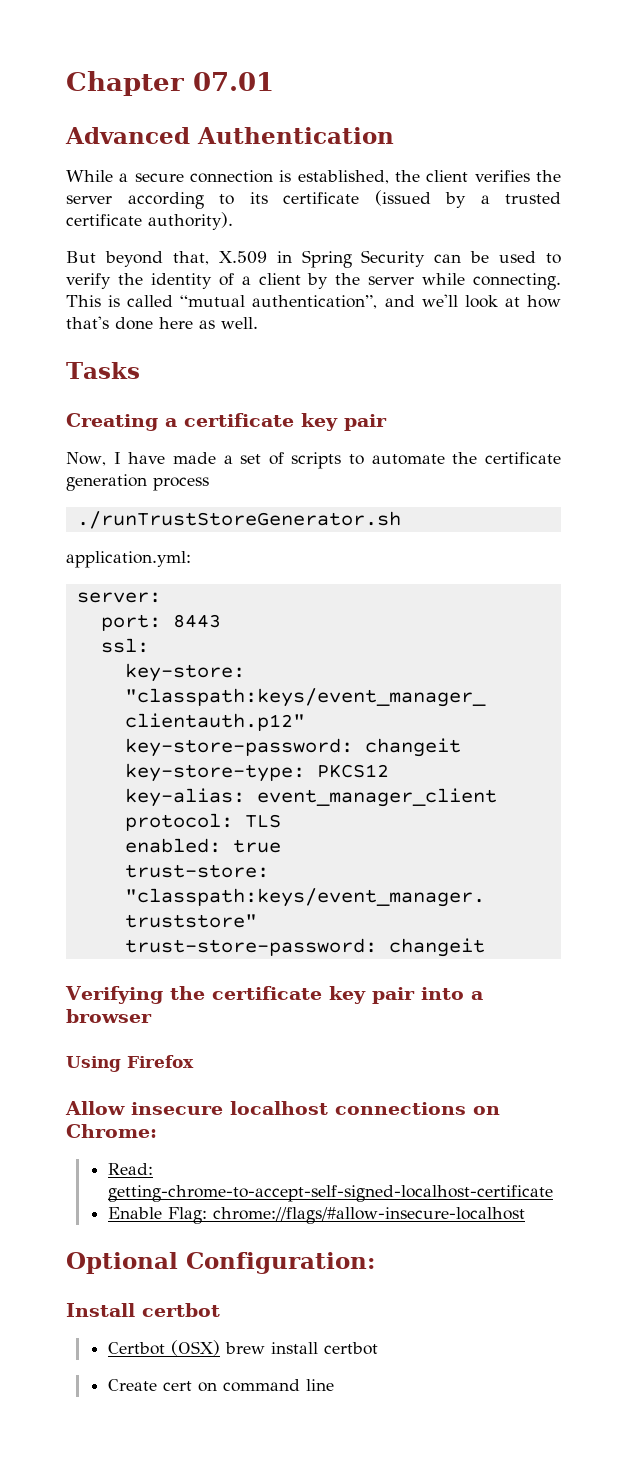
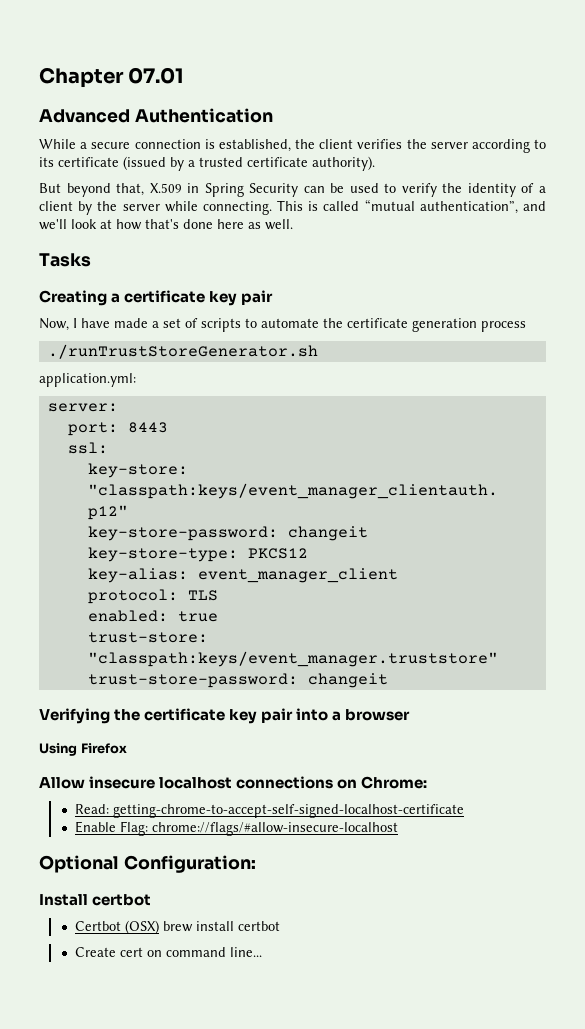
- Create cert on command line
+ Create cert on command line...

